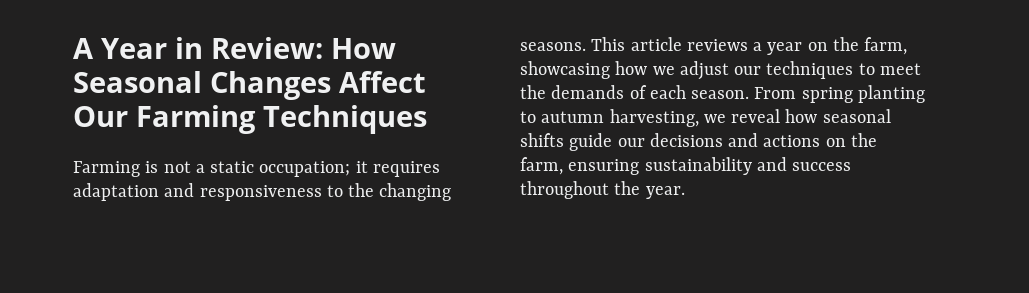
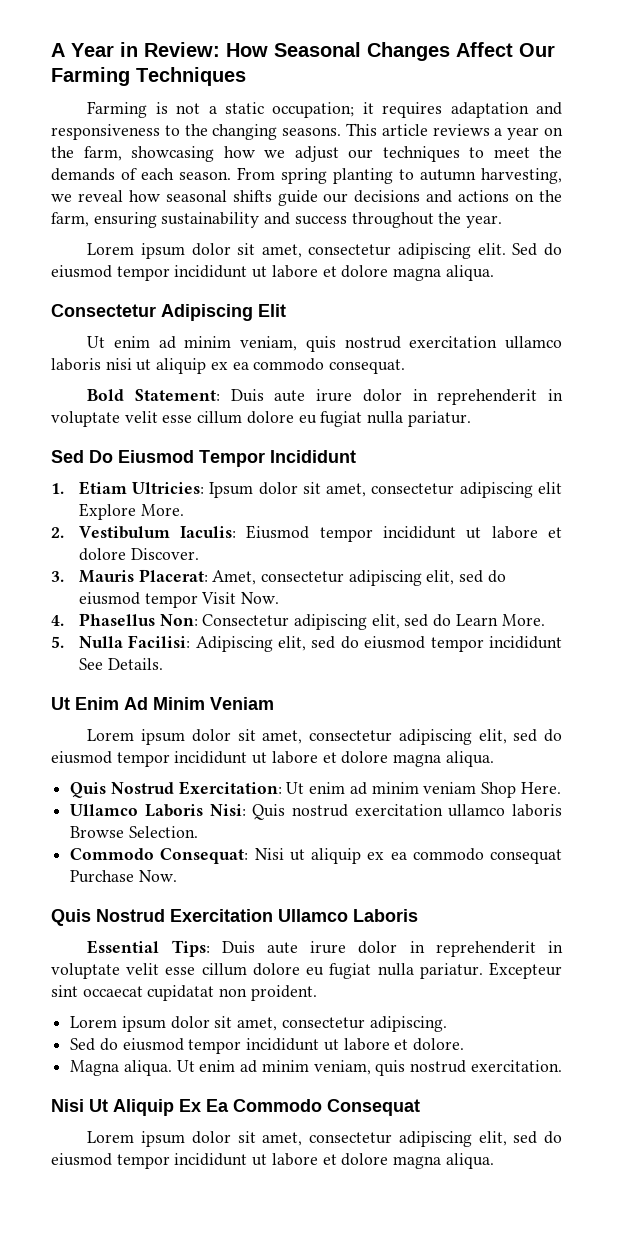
+ Lorem ipsum dolor sit amet, consectetur adipiscing elit. Sed do eiusmod tempor incididunt ut labore et dolore magna aliqua.
+ Consectetur Adipiscing Elit
+ Ut enim ad minim veniam, quis nostrud exercitation ullamco laboris nisi ut aliquip ex ea commodo consequat.
+ Bold Statement: Duis aute irure dolor in reprehenderit in voluptate velit esse cillum dolore eu fugiat nulla pariatur.
+ Sed Do Eiusmod Tempor Incididunt
+ 1. Etiam Ultricies: Ipsum dolor sit amet, consectetur adipiscing elit Explore More.
+ 2. Vestibulum Iaculis: Eiusmod tempor incididunt ut labore et dolore Discover.
+ 3. Mauris Placerat: Amet, consectetur adipiscing elit, sed do eiusmod tempor Visit Now.
+ 4. Phasellus Non: Consectetur adipiscing elit, sed do Learn More.
+ 5. Nulla Facilisi: Adipiscing elit, sed do eiusmod tempor incididunt See Details.
+ Ut Enim Ad Minim Veniam
+ Lorem ipsum dolor sit amet, consectetur adipiscing elit, sed do eiusmod tempor incididunt ut labore et dolore magna aliqua.
+ Quis Nostrud Exercitation: Ut enim ad minim veniam Shop Here.
+ Ullamco Laboris Nisi: Quis nostrud exercitation ullamco laboris Browse Selection.
+ Commodo Consequat: Nisi ut aliquip ex ea commodo consequat Purchase Now.
+ Quis Nostrud Exercitation Ullamco Laboris
+ Essential Tips: Duis aute irure dolor in reprehenderit in voluptate velit esse cillum dolore eu fugiat nulla pariatur. Excepteur sint occaecat cupidatat non proident.
+ Lorem ipsum dolor sit amet, consectetur adipiscing.
+ Sed do eiusmod tempor incididunt ut labore et dolore.
+ Magna aliqua. Ut enim ad minim veniam, quis nostrud exercitation.
+ Nisi Ut Aliquip Ex Ea Commodo Consequat
+ Lorem ipsum dolor sit amet, consectetur adipiscing elit, sed do eiusmod tempor incididunt ut labore et dolore magna aliqua.

